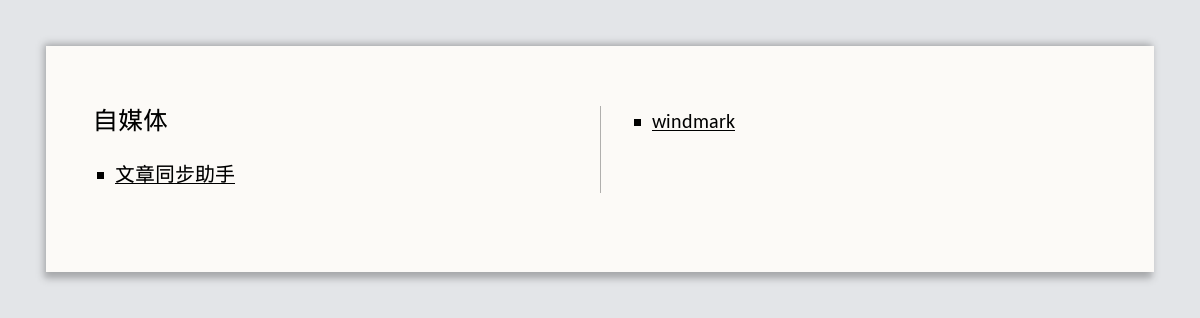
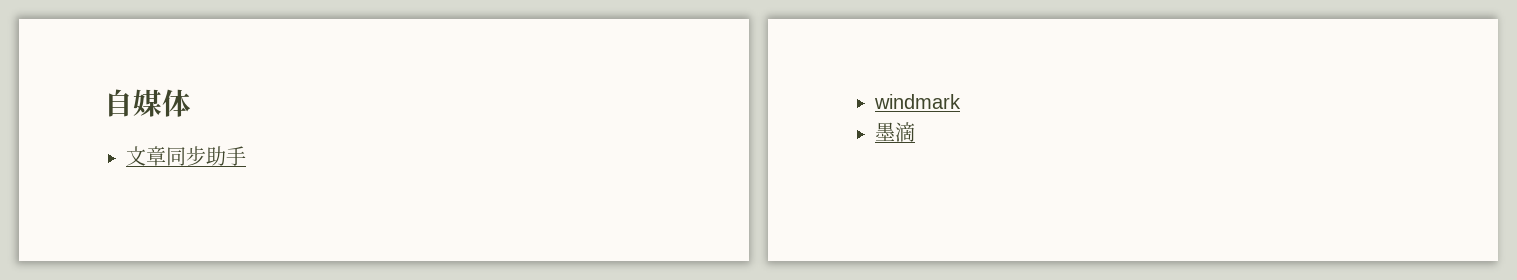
+ 墨滴

